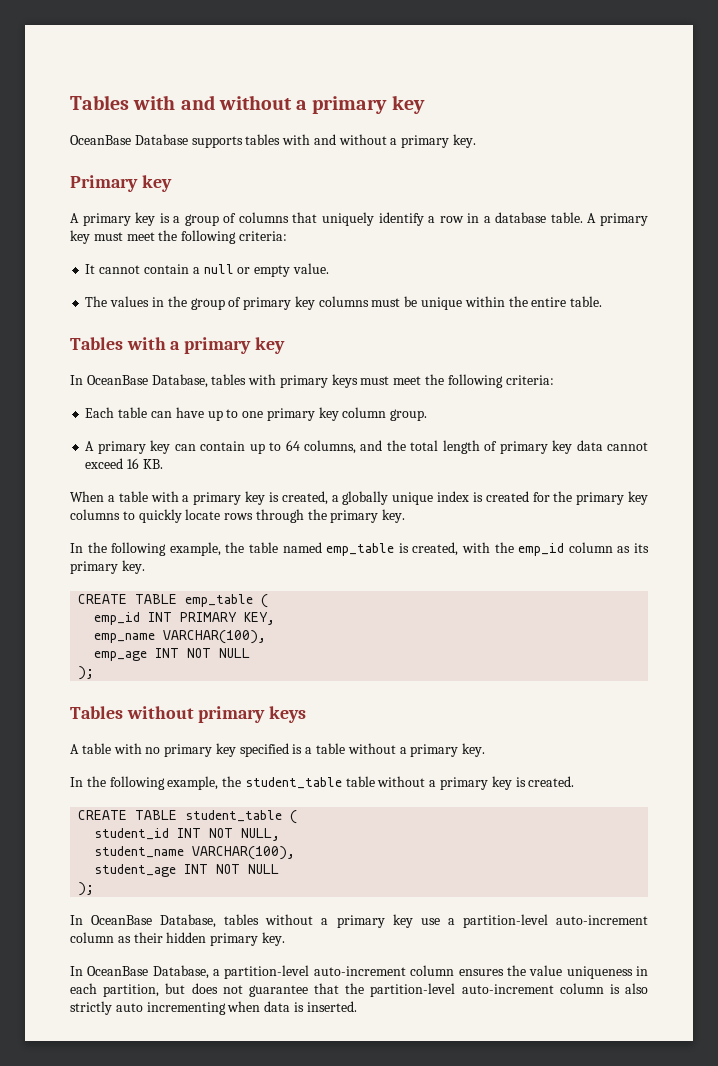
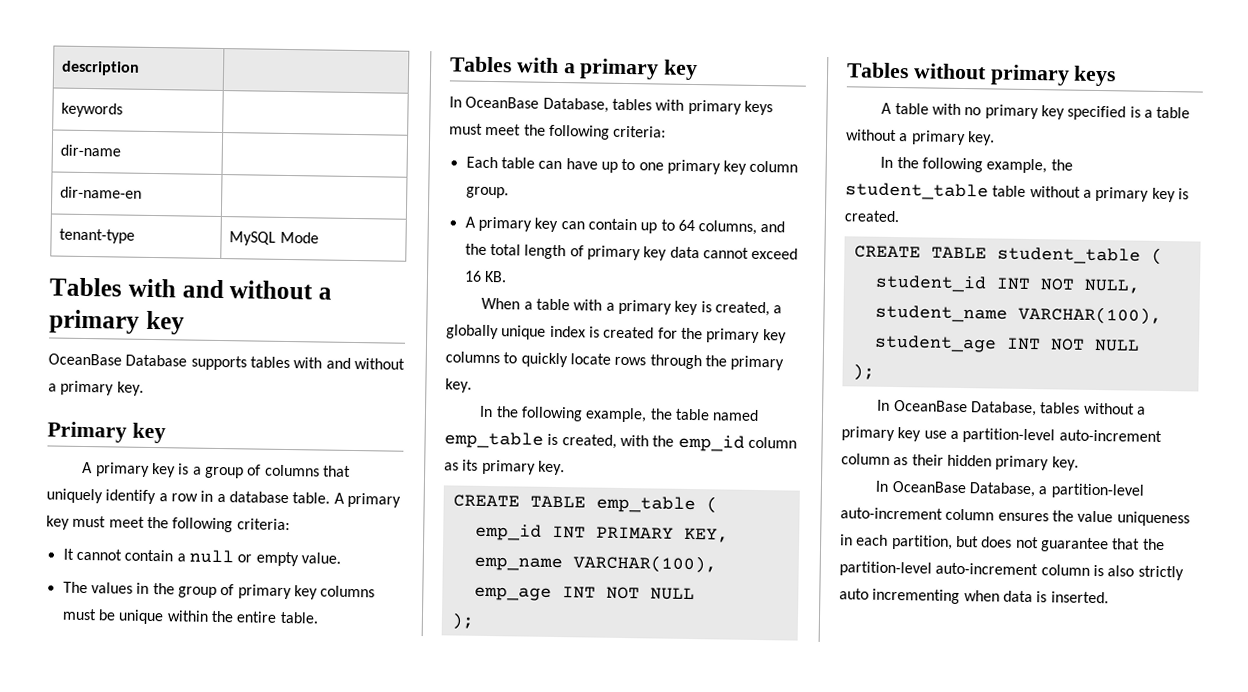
+ description |
+ keywords |
+ dir-name |
+ dir-name-en |
+ tenant-type | MySQL Mode

